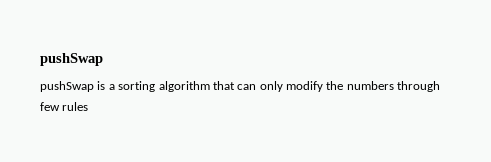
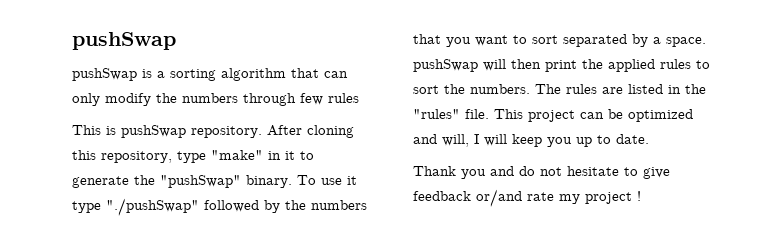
+ This is pushSwap repository. After cloning this repository, type "make" in it to generate the "pushSwap" binary. To use it type "./pushSwap" followed by the numbers that you want to sort separated by a space. pushSwap will then print the applied rules to sort the numbers. The rules are listed in the "rules" file. This project can be optimized and will, I will keep you up to date.
+ Thank you and do not hesitate to give feedback or/and rate my project !

